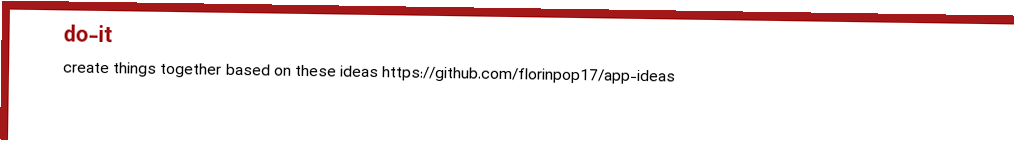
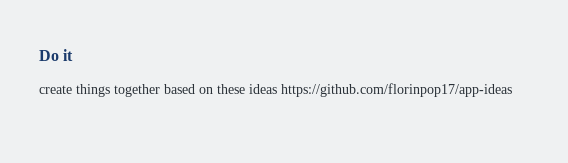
- do-it
+ Do it

